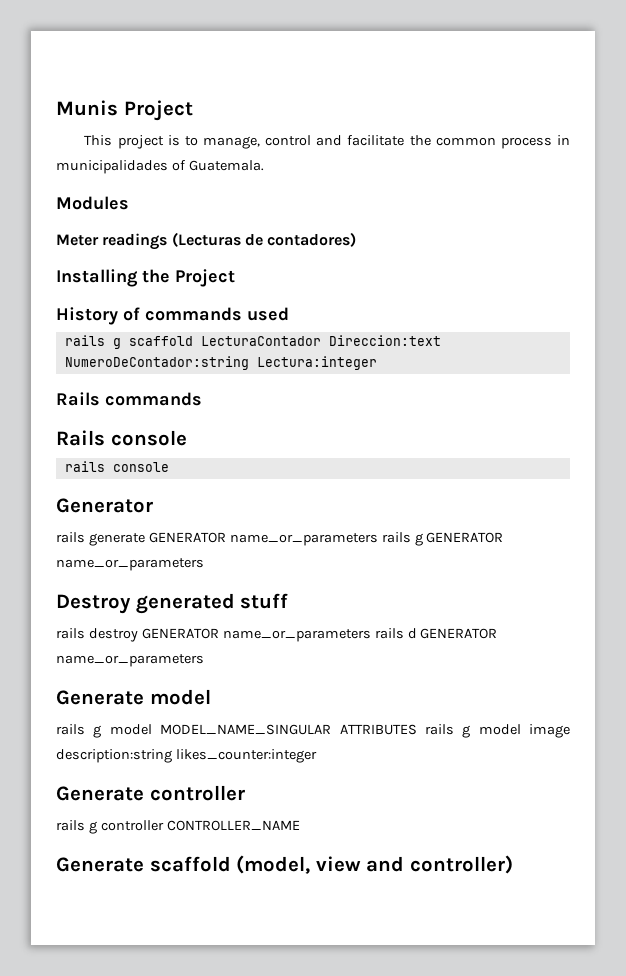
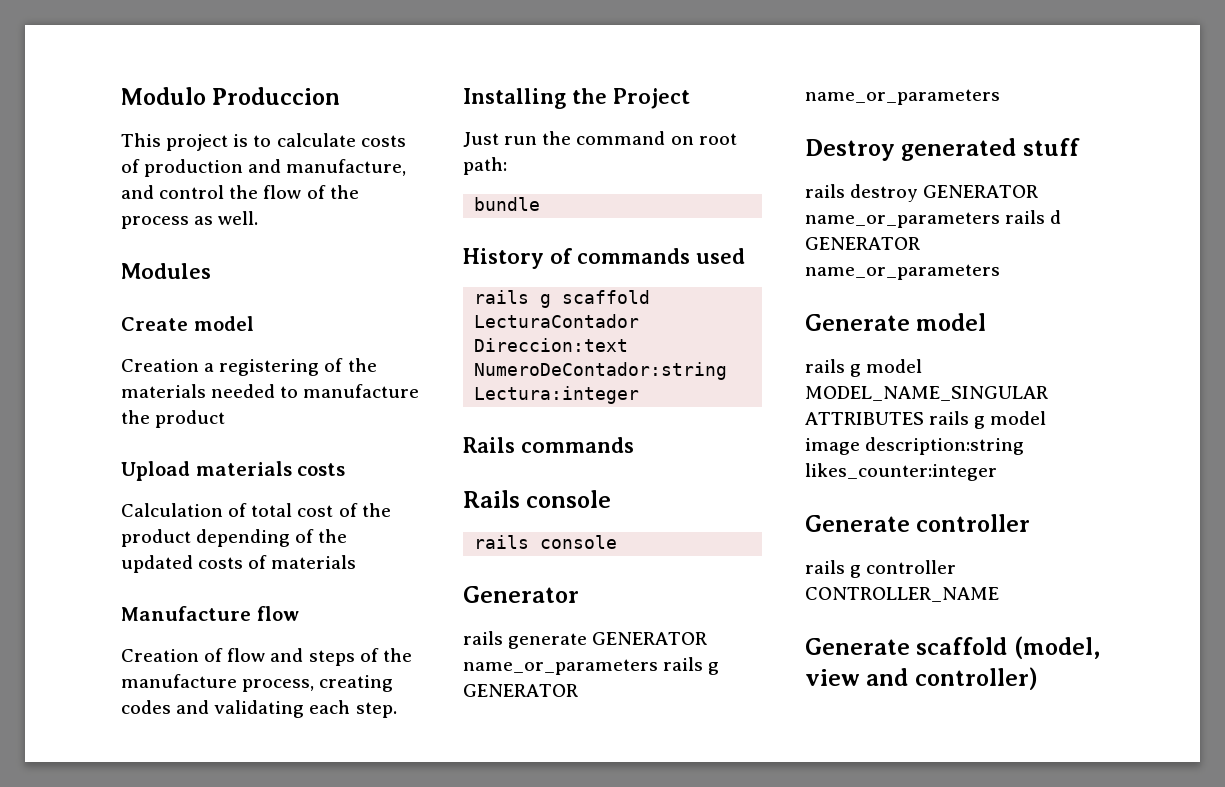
- Munis Project
+ Modulo Produccion
- This project is to manage, control and facilitate the common process in municipalidades of Guatemala.
+ This project is to calculate costs of production and manufacture, and control the flow of the process as well.
  Modules
- Meter readings (Lecturas de contadores)
+ Create model
+ Creation a registering of the materials needed to manufacture the product
+ Upload materials costs
+ Calculation of total cost of the product depending of the updated costs of materials
+ Manufacture flow
+ Creation of flow and steps of the manufacture process, creating codes and validating each step.
  Installing the Project
+ Just run the command on root path:
+ bundle

